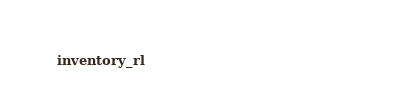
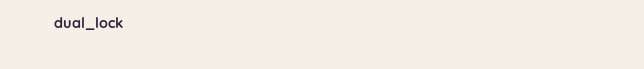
- inventory_rl
+ dual_lock

